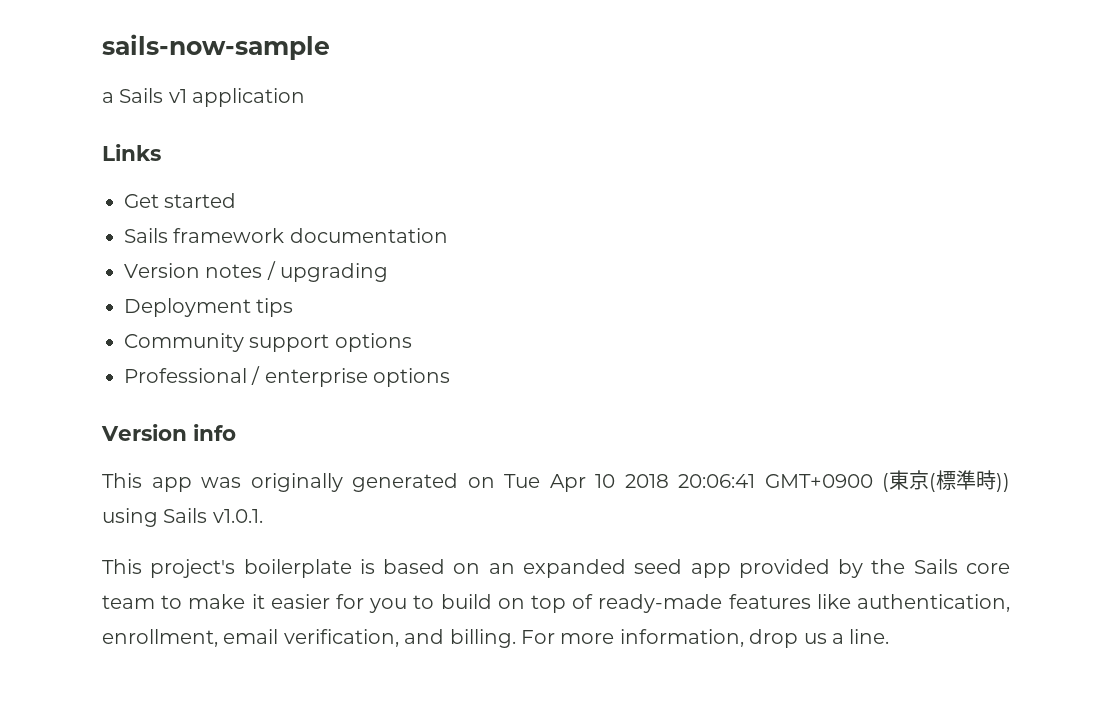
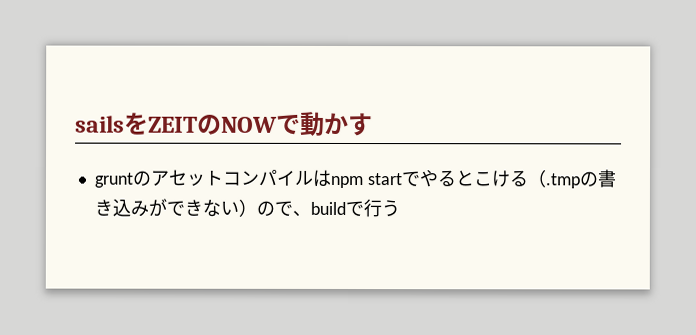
- sails-now-sample
- a Sails v1 application
- Links
- Get started
- Sails framework documentation
- Version notes / upgrading
- Deployment tips
- Community support options
- Professional / enterprise options
- Version info
- This app was originally generated on Tue Apr 10 2018 20:06:41 GMT+0900 (東京(標準時)) using Sails v1.0.1.
- This project's boilerplate is based on an expanded seed app provided by the Sails core team to make it easier for you to build on top of ready-made features like authentication, enrollment, email verification, and billing. For more information, drop us a line.
+ sailsをZEITのNOWで動かす
+ gruntのアセットコンパイルはnpm startでやるとこける（.tmpの書き込みができない）ので、buildで行う

